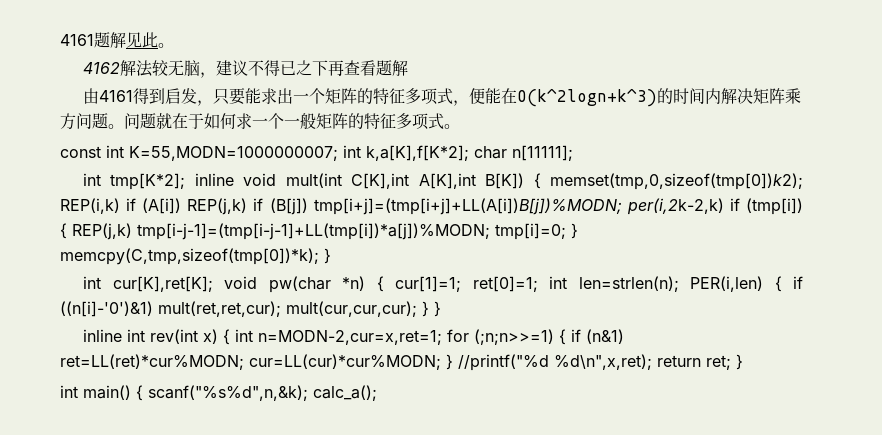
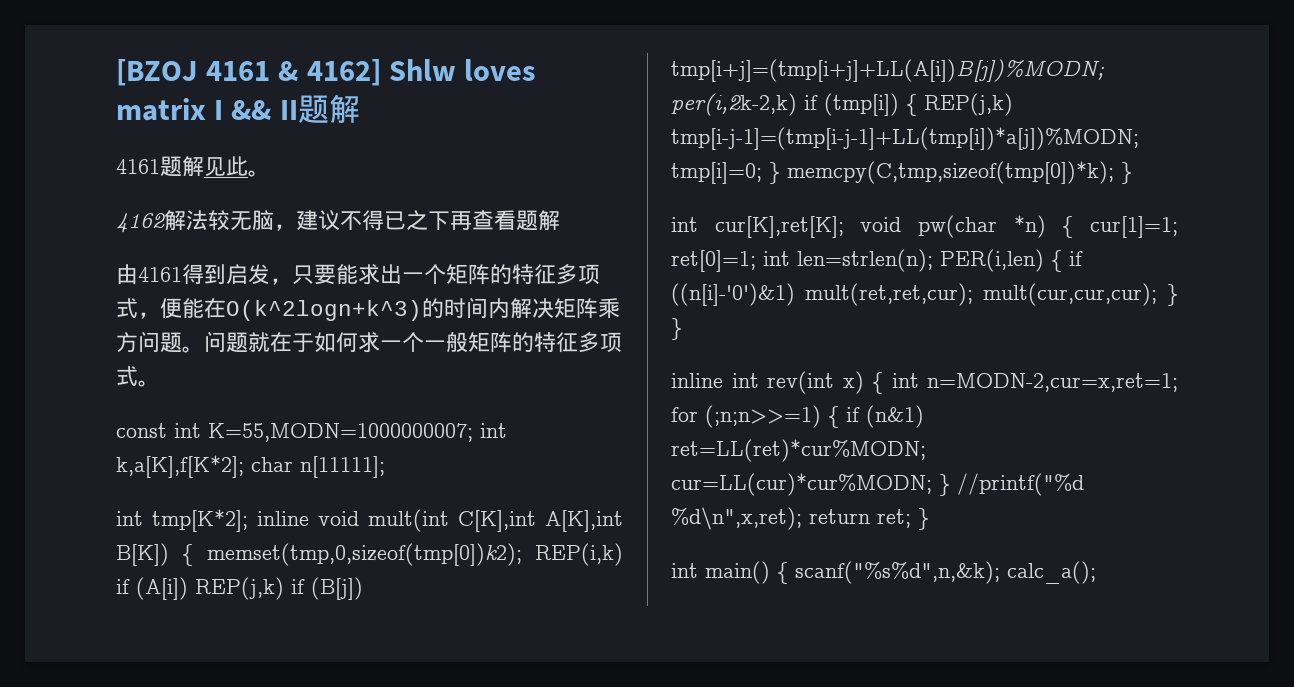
+ [BZOJ 4161 & 4162] Shlw loves matrix I && II题解

